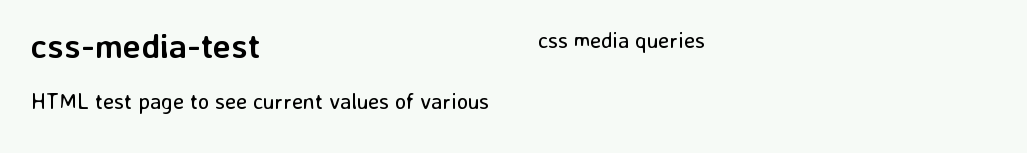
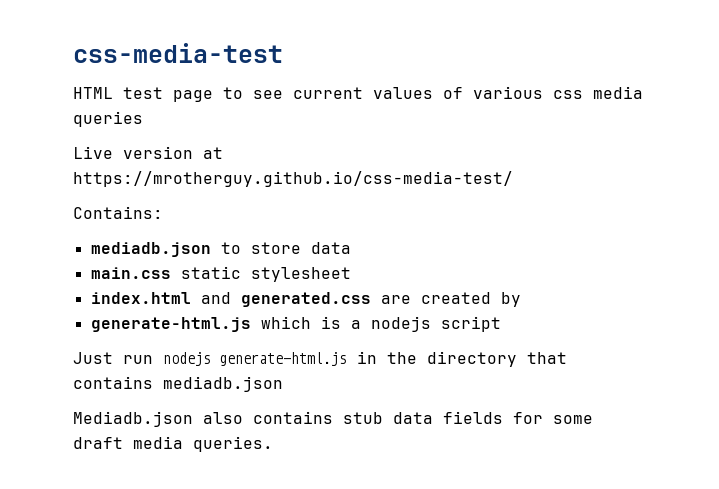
+ Live version at https://mrotherguy.github.io/css-media-test/
+ Contains:
+ mediadb.json to store data
+ main.css static stylesheet
+ index.html and generated.css are created by
+ generate-html.js which is a nodejs script
+ Just run nodejs generate-html.js in the directory that contains mediadb.json
+ Mediadb.json also contains stub data fields for some draft media queries.

